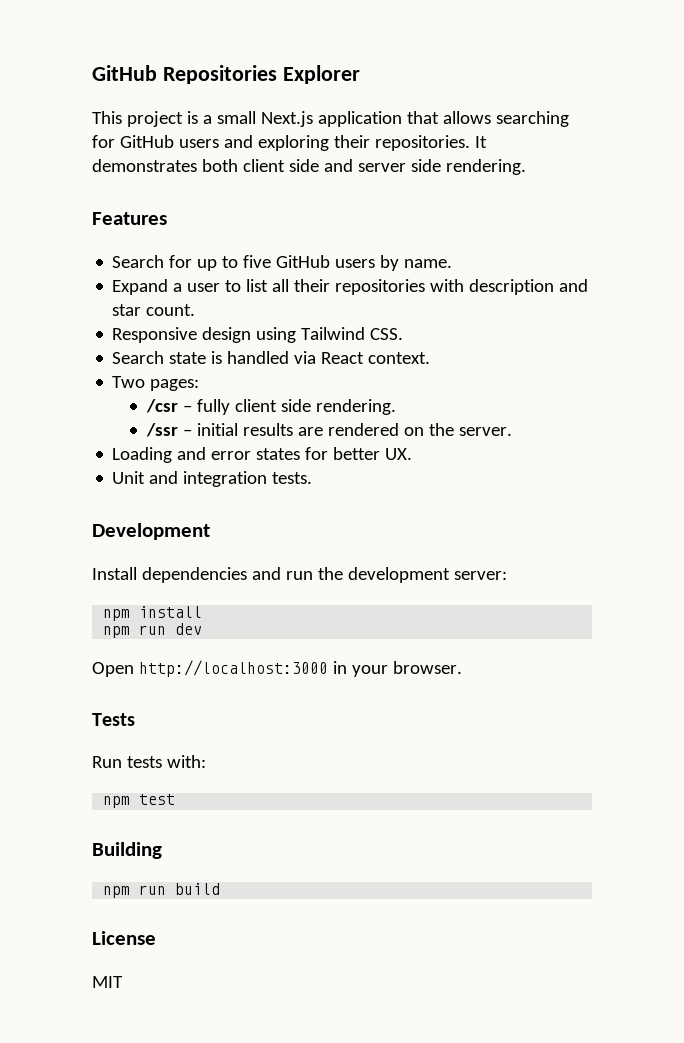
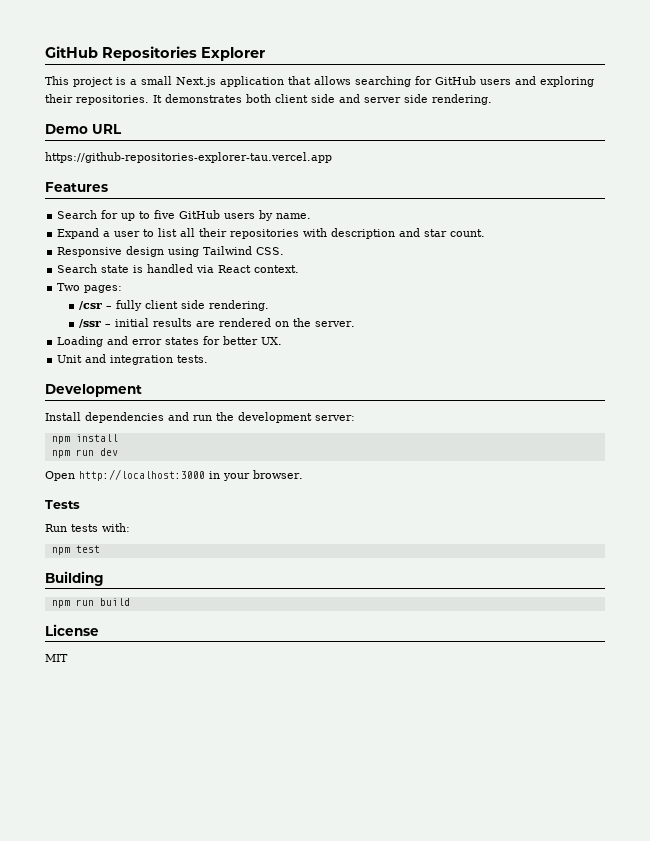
+ Demo URL
+ https://github-repositories-explorer-tau.vercel.app

